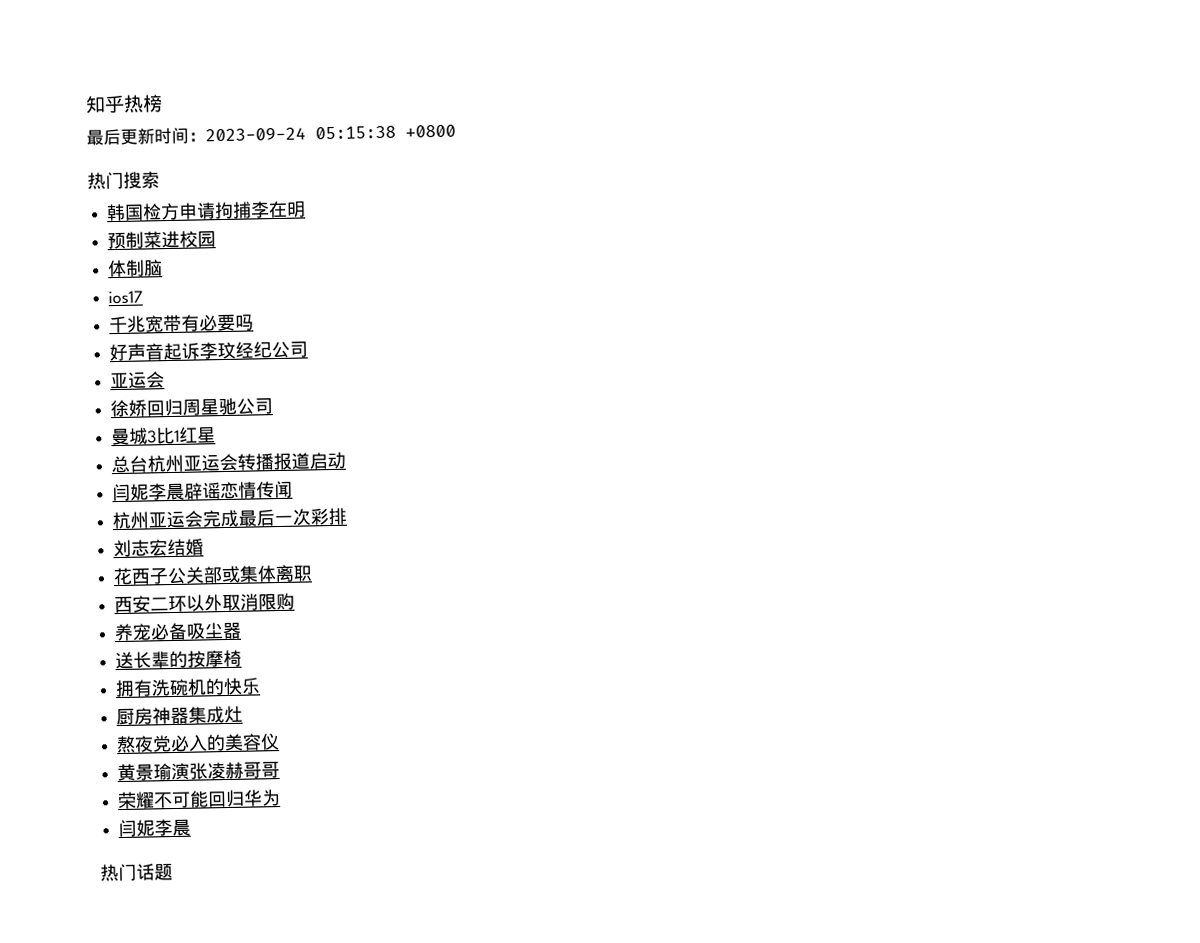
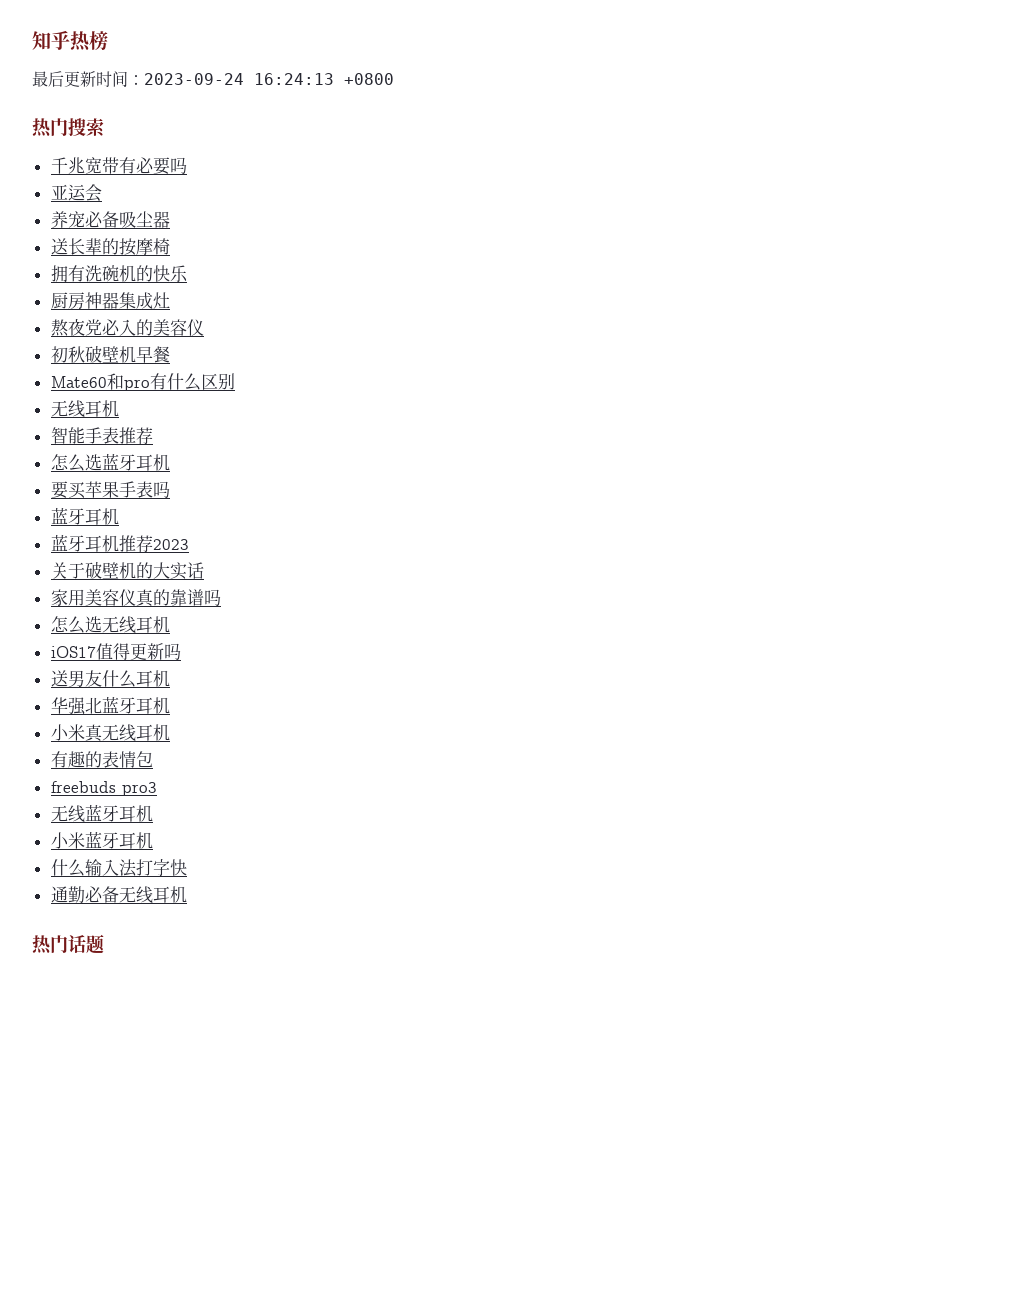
- 最后更新时间：2023-09-24 05:15:38 +0800
+ 最后更新时间：2023-09-24 16:24:13 +0800
- 韩国检方申请拘捕李在明
- 预制菜进校园
- 体制脑
- ios17
  千兆宽带有必要吗
- 好声音起诉李玟经纪公司
  亚运会
- 徐娇回归周星驰公司
- 曼城3比1红星
- 总台杭州亚运会转播报道启动
- 闫妮李晨辟谣恋情传闻
- 杭州亚运会完成最后一次彩排
- 刘志宏结婚
- 花西子公关部或集体离职
- 西安二环以外取消限购
- 黄景瑜演张凌赫哥哥
- 荣耀不可能回归华为
- 闫妮李晨
+ 初秋破壁机早餐
+ Mate60和pro有什么区别
+ 无线耳机
+ 智能手表推荐
+ 怎么选蓝牙耳机
+ 要买苹果手表吗
+ 蓝牙耳机
+ 蓝牙耳机推荐2023
+ 关于破壁机的大实话
+ 家用美容仪真的靠谱吗
+ 怎么选无线耳机
+ iOS17值得更新吗
+ 送男友什么耳机
+ 华强北蓝牙耳机
+ 小米真无线耳机
+ 有趣的表情包
+ freebuds pro3
+ 无线蓝牙耳机
+ 小米蓝牙耳机
+ 什么输入法打字快
+ 通勤必备无线耳机

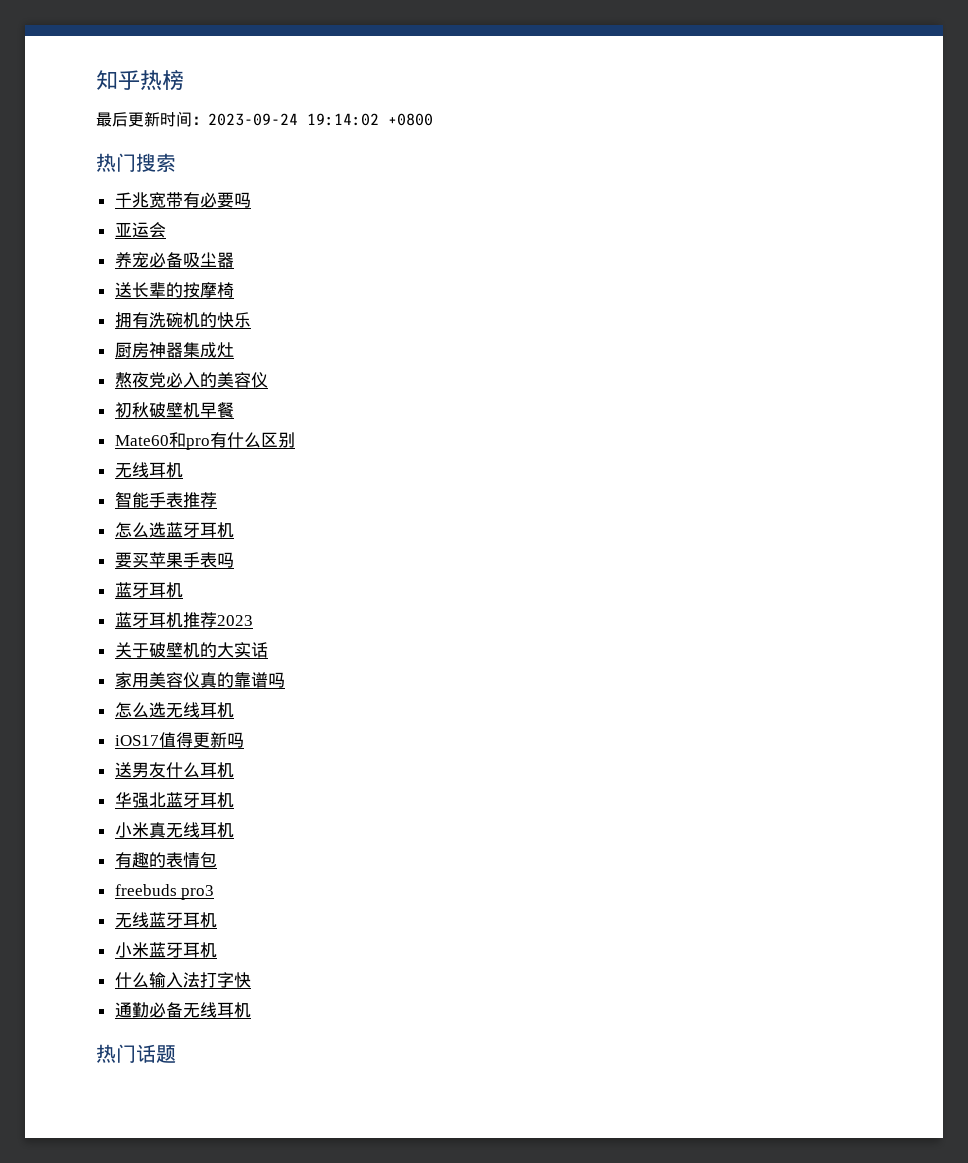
- 最后更新时间：2023-09-24 16:24:13 +0800
+ 最后更新时间：2023-09-24 19:14:02 +0800

